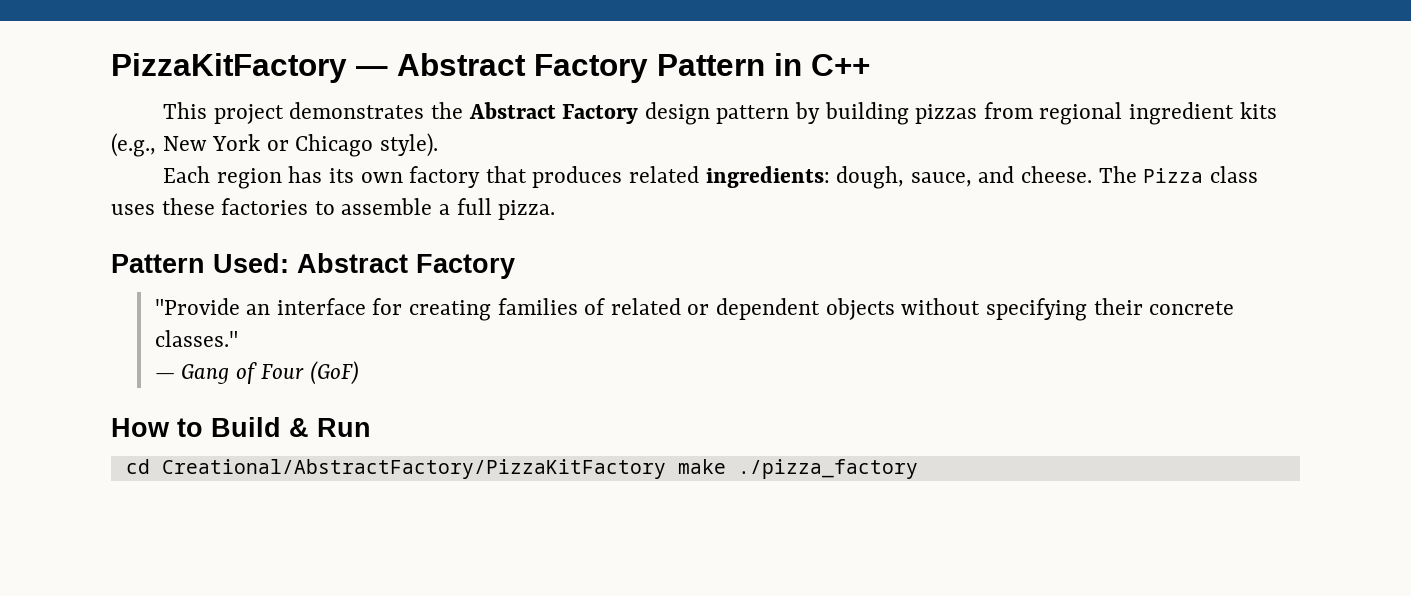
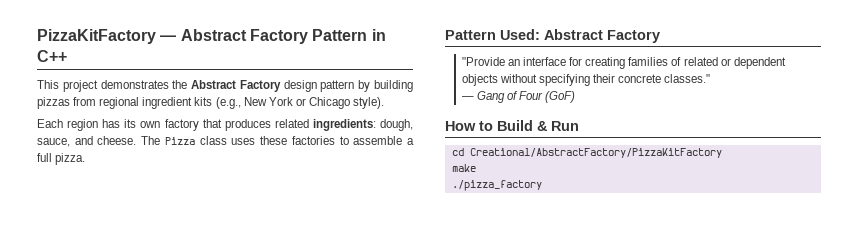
- cd Creational/AbstractFactory/PizzaKitFactory make ./pizza_factory
+ cd Creational/AbstractFactory/PizzaKitFactory
+ make
+ ./pizza_factory

